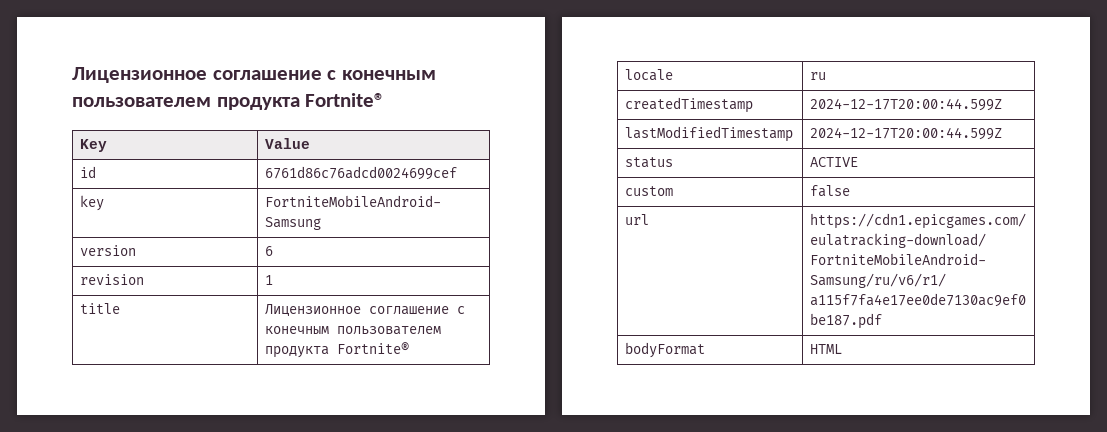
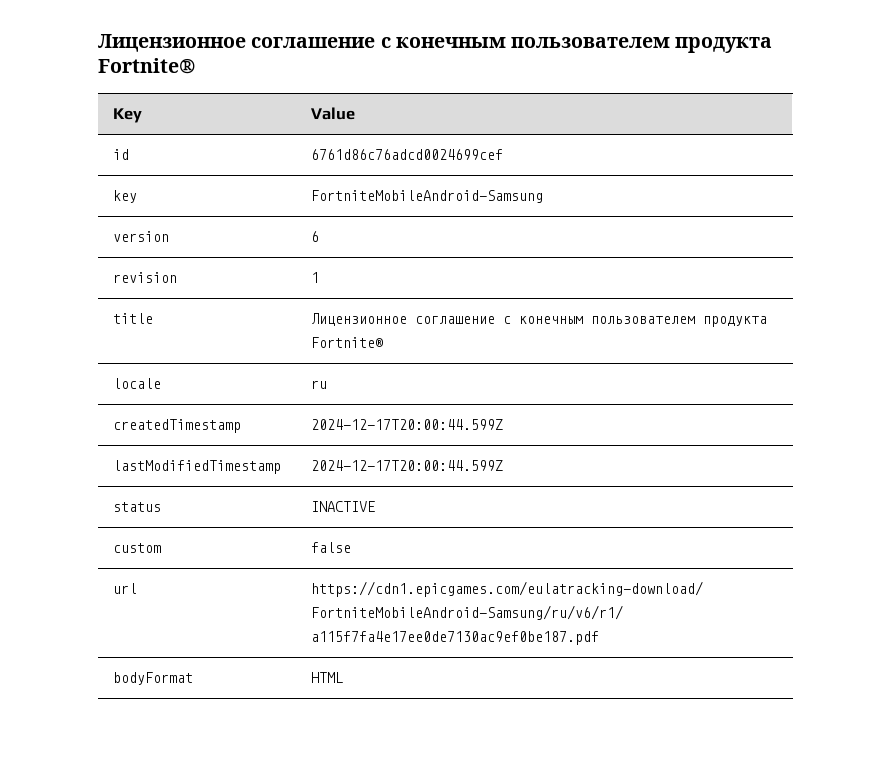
- status | ACTIVE
+ status | INACTIVE

